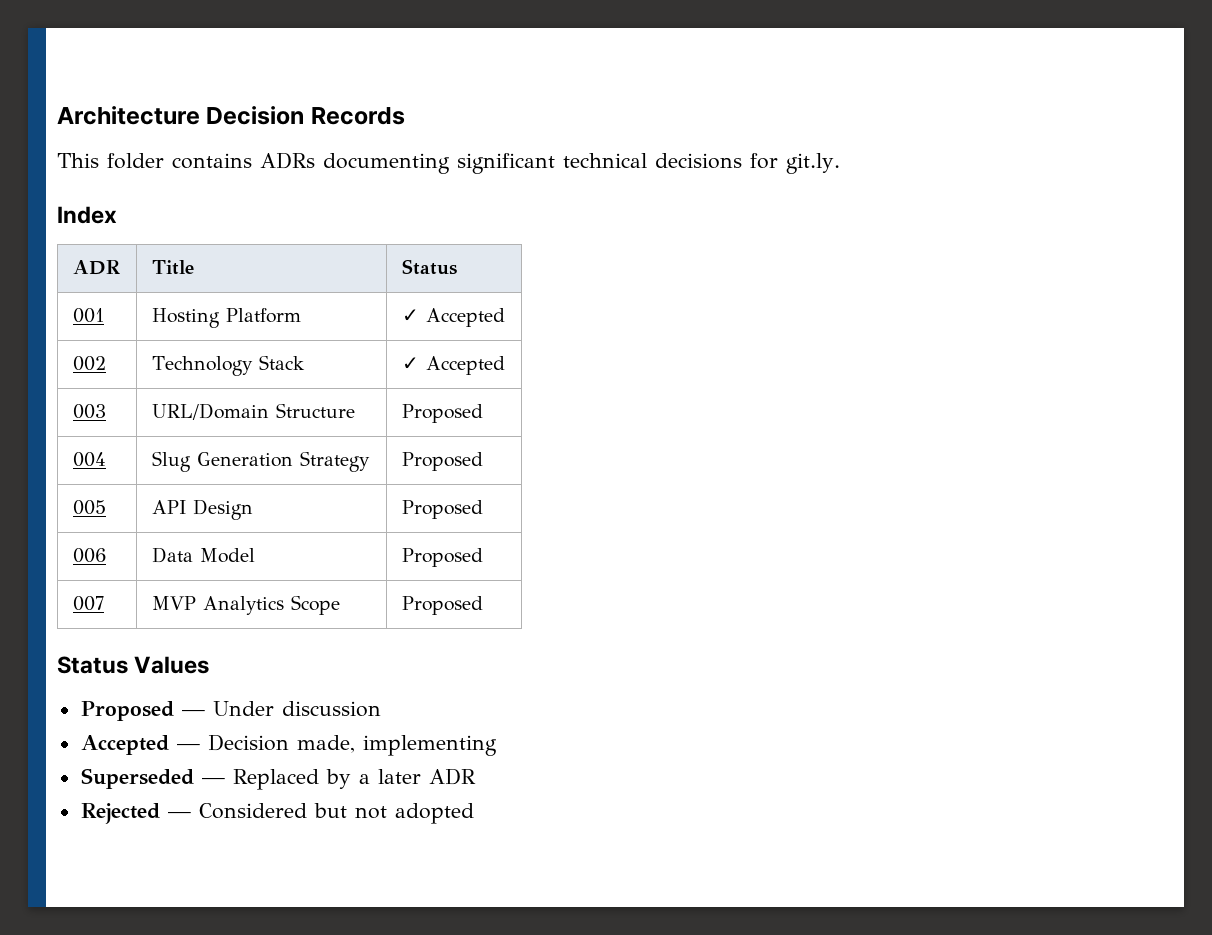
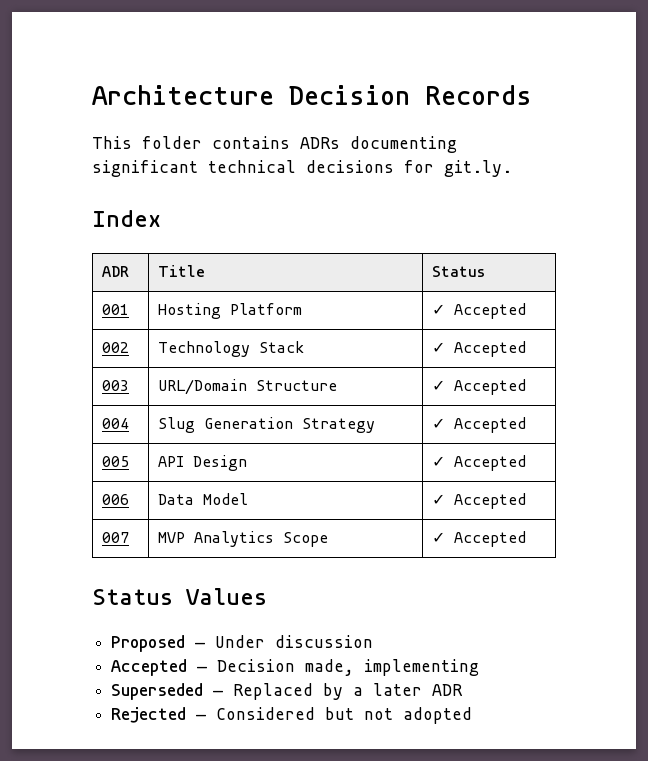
- 003 | URL/Domain Structure | Proposed
+ 003 | URL/Domain Structure | ✓ Accepted
- 004 | Slug Generation Strategy | Proposed
+ 004 | Slug Generation Strategy | ✓ Accepted
- 005 | API Design | Proposed
+ 005 | API Design | ✓ Accepted
- 006 | Data Model | Proposed
+ 006 | Data Model | ✓ Accepted
- 007 | MVP Analytics Scope | Proposed
+ 007 | MVP Analytics Scope | ✓ Accepted

